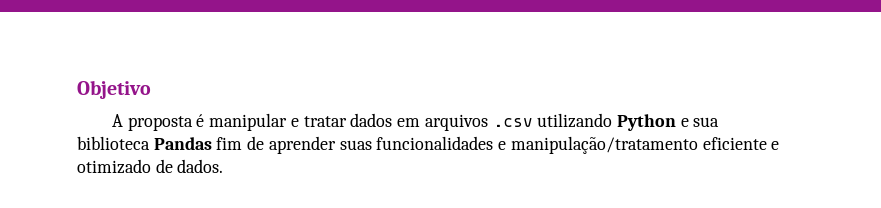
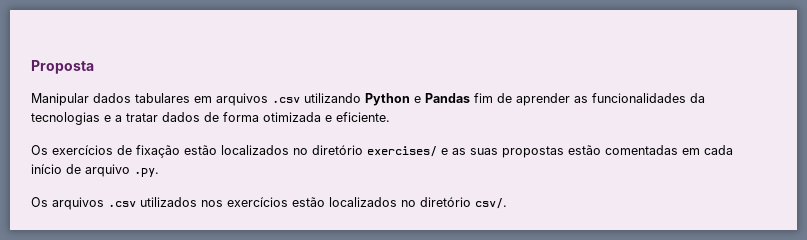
- Objetivo
- A proposta é manipular e tratar dados em arquivos .csv utilizando Python e sua biblioteca Pandas fim de aprender suas funcionalidades e manipulação/tratamento eficiente e otimizado de dados.
+ Proposta
+ Manipular dados tabulares em arquivos .csv utilizando Python e Pandas fim de aprender as funcionalidades da tecnologias e a tratar dados de forma otimizada e eficiente.
+ Os exercícios de fixação estão localizados no diretório exercises/ e as suas propostas estão comentadas em cada início de arquivo .py.
+ Os arquivos .csv utilizados nos exercícios estão localizados no diretório csv/.

